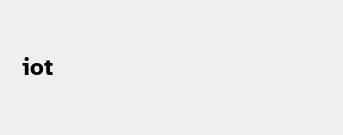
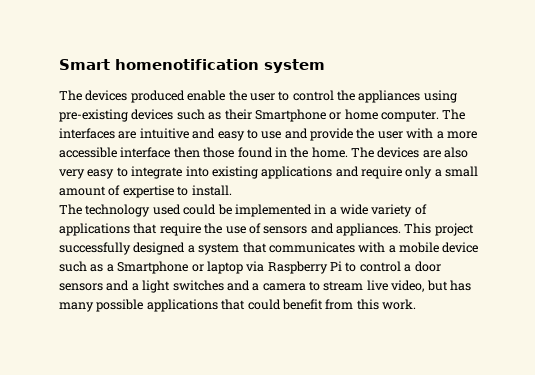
- iot
+ Smart homenotification system
+ The devices produced enable the user to control the appliances using pre-existing devices such as their Smartphone or home computer. The interfaces are intuitive and easy to use and provide the user with a more accessible interface then those found in the home. The devices are also very easy to integrate into existing applications and require only a small amount of expertise to install.
+ The technology used could be implemented in a wide variety of applications that require the use of sensors and appliances. This project successfully designed a system that communicates with a mobile device such as a Smartphone or laptop via Raspberry Pi to control a door sensors and a light switches and a camera to stream live video, but has many possible applications that could benefit from this work.

